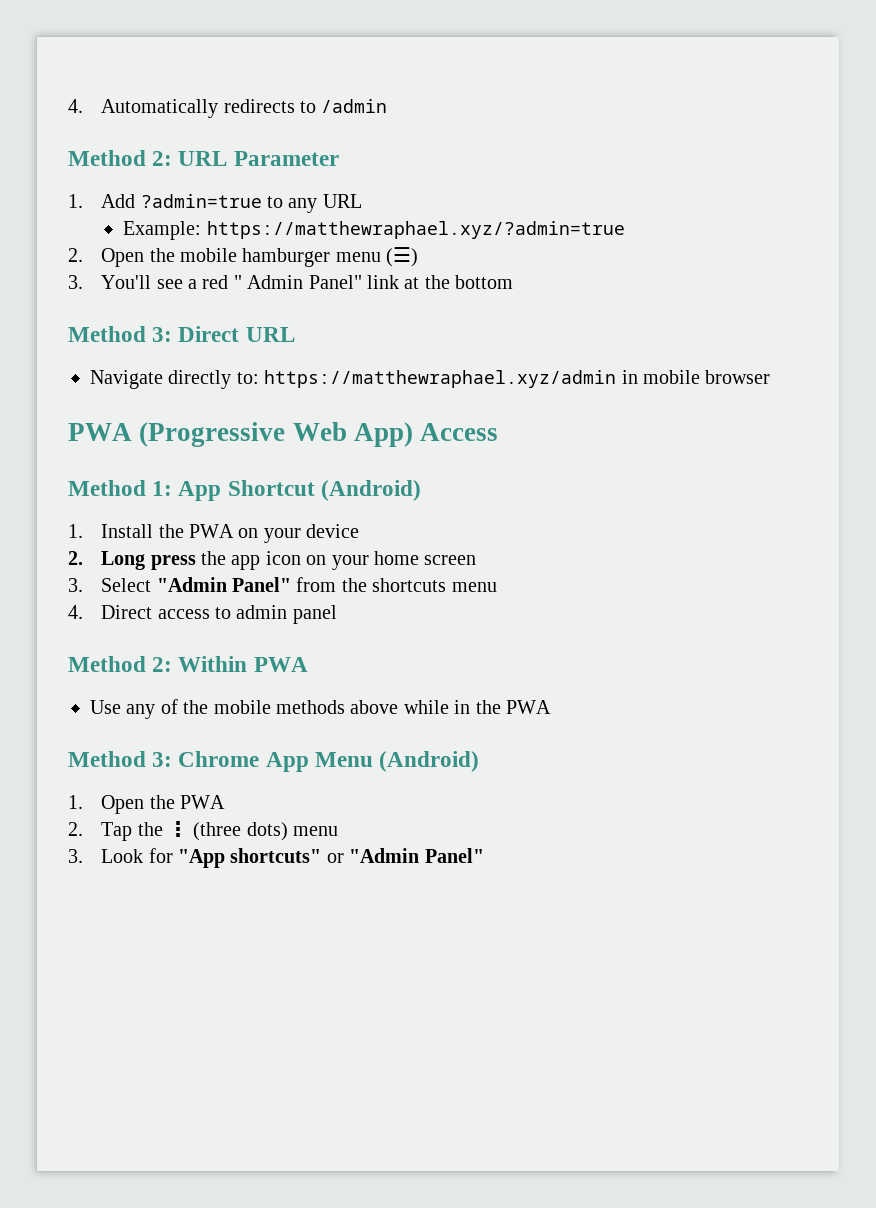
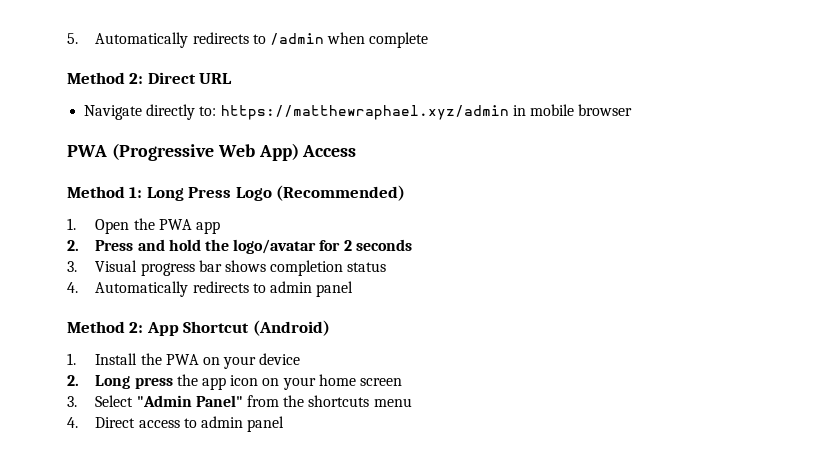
- 4. Automatically redirects to /admin
- Method 2: URL Parameter
- 1. Add ?admin=true to any URL
- Example: https://matthewraphael.xyz/?admin=true
- 2. Open the mobile hamburger menu (☰)
- 3. You'll see a red " Admin Panel" link at the bottom
- Method 3: Direct URL
+ 5. Automatically redirects to /admin when complete
+ Method 2: Direct URL
- Method 1: App Shortcut (Android)
+ Method 1: Long Press Logo (Recommended)
+ 1. Open the PWA app
+ 2. Press and hold the logo/avatar for 2 seconds
+ 3. Visual progress bar shows completion status
+ 4. Automatically redirects to admin panel
+ Method 2: App Shortcut (Android)
- Method 2: Within PWA
- Use any of the mobile methods above while in the PWA
- Method 3: Chrome App Menu (Android)
- 1. Open the PWA
- 2. Tap the ⋮ (three dots) menu
- 3. Look for "App shortcuts" or "Admin Panel"

